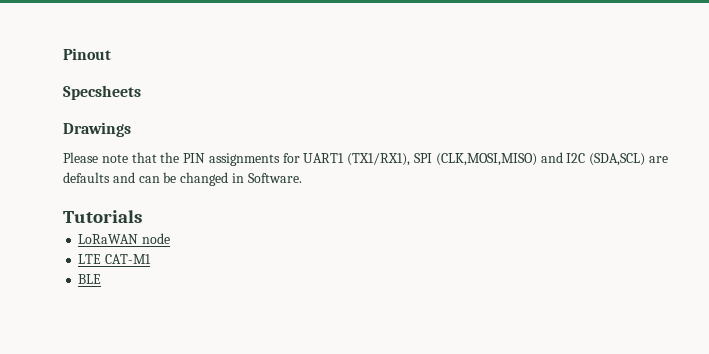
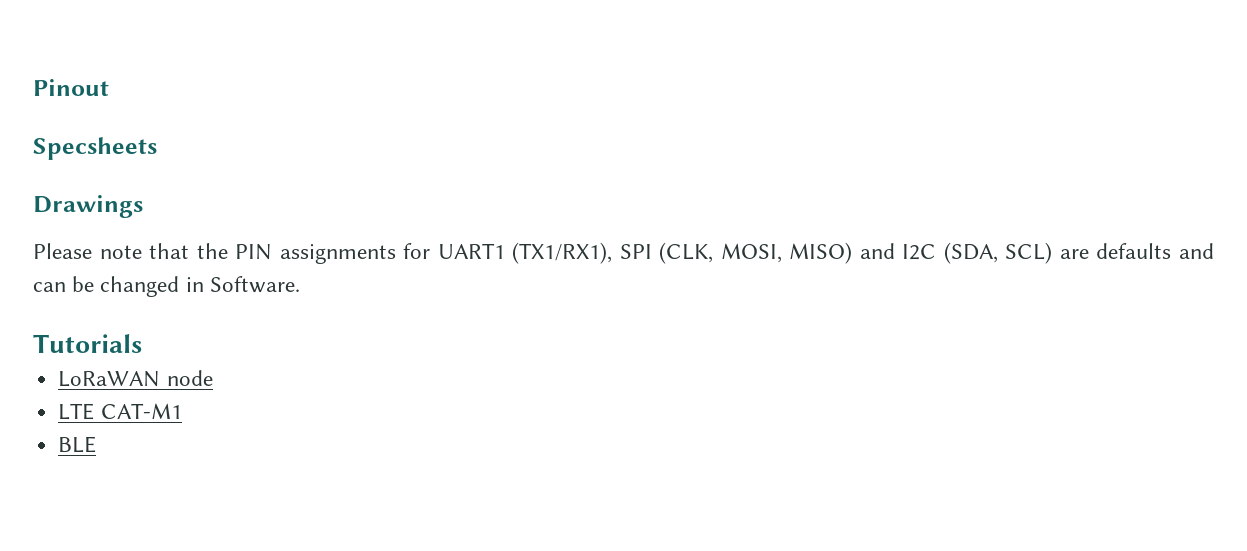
- Please note that the PIN assignments for UART1 (TX1/RX1), SPI (CLK,MOSI,MISO) and I2C (SDA,SCL) are defaults and can be changed in Software.
+ Please note that the PIN assignments for UART1 (TX1/RX1), SPI (CLK, MOSI, MISO) and I2C (SDA, SCL) are defaults and can be changed in Software.

